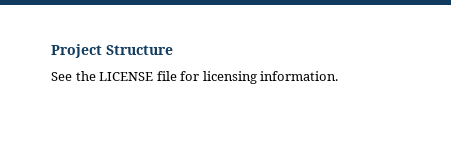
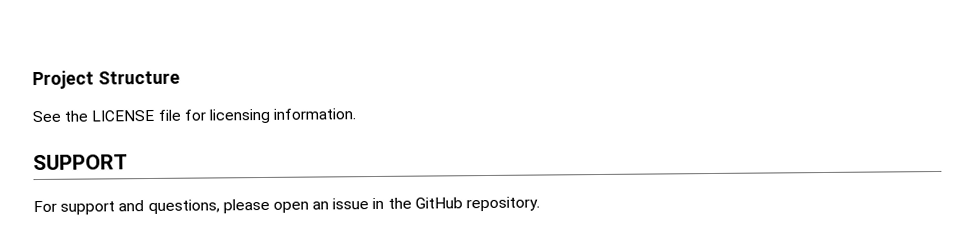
+ SUPPORT
+ For support and questions, please open an issue in the GitHub repository.

